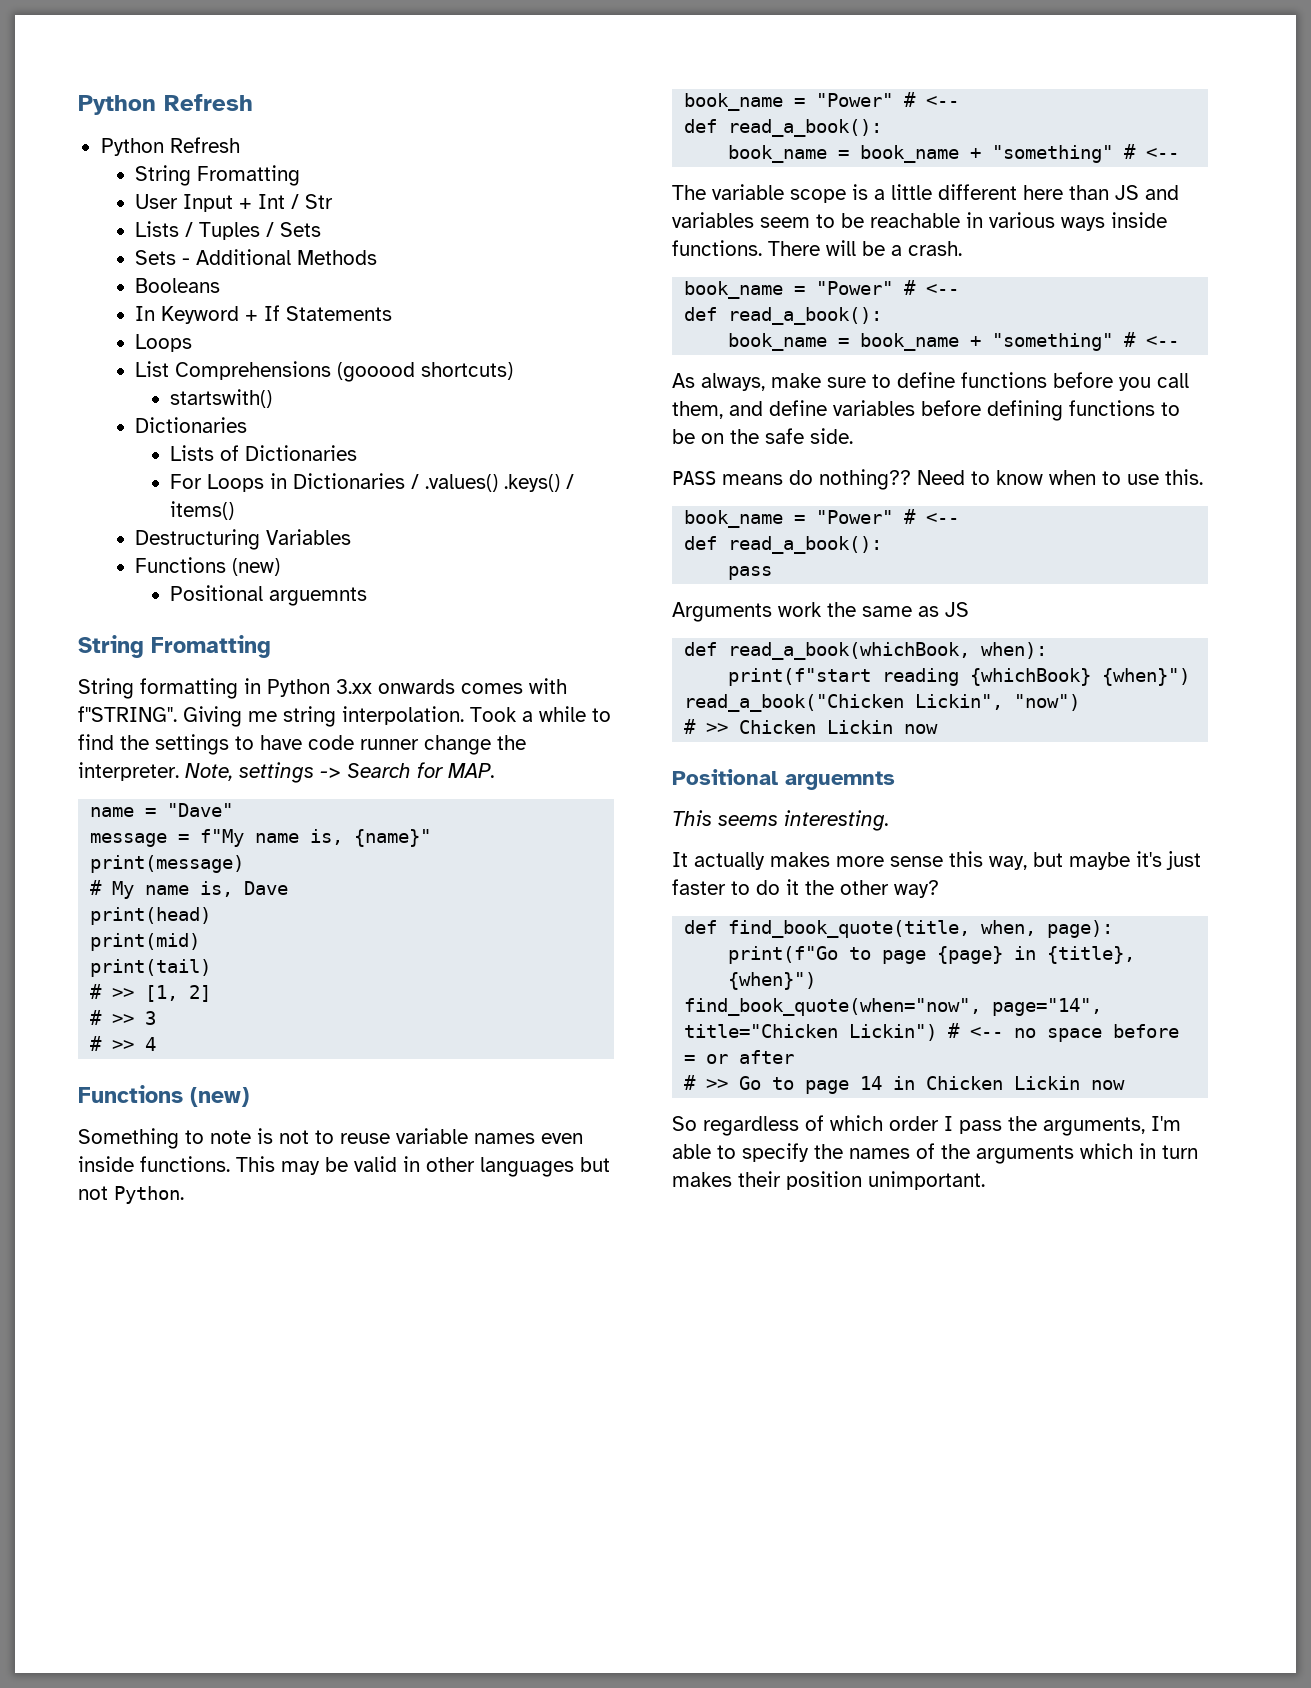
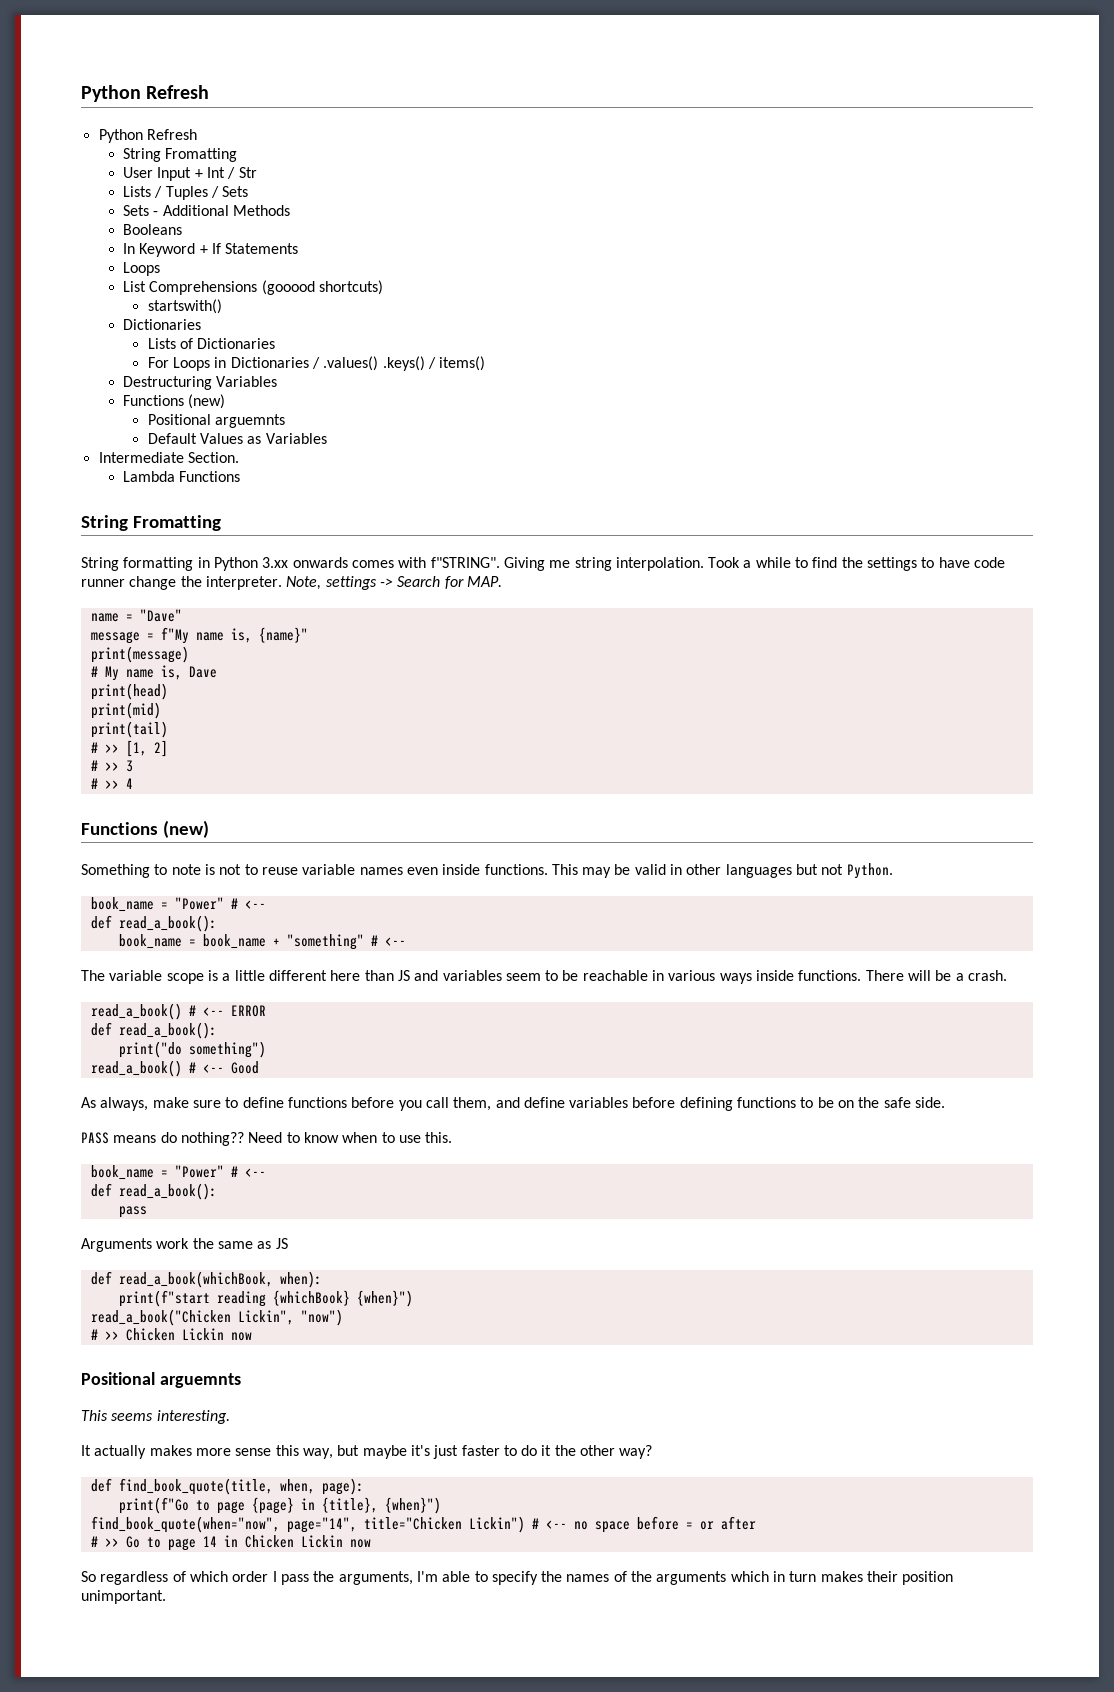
+ Default Values as Variables
+ Intermediate Section.
+ Lambda Functions
  There will be a crash.
- book_name = "Power" # <--
+ read_a_book() # <-- ERROR
  def read_a_book():
- book_name = book_name + "something" # <--
+ print("do something")
+ read_a_book() # <-- Good

